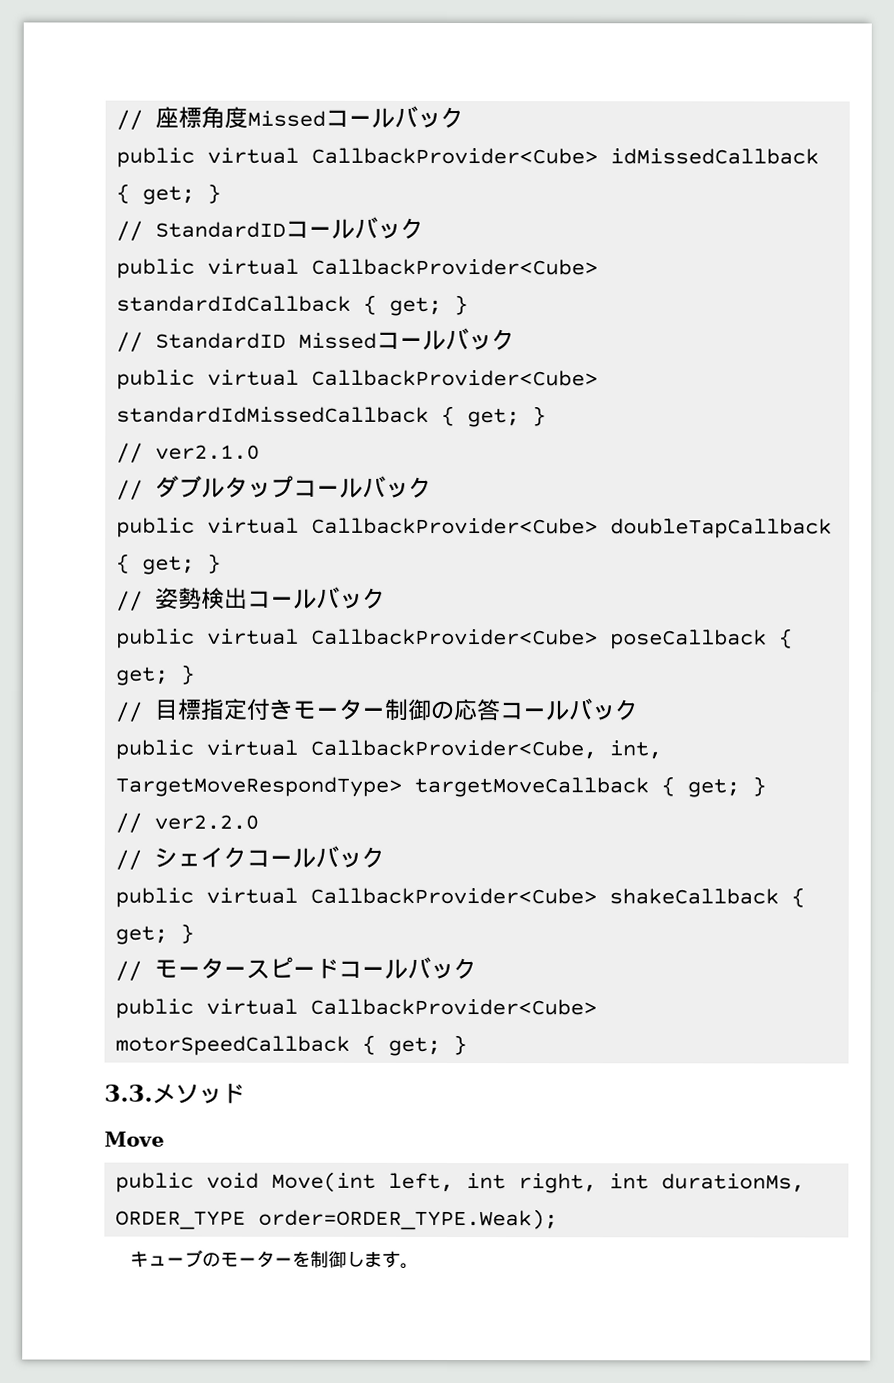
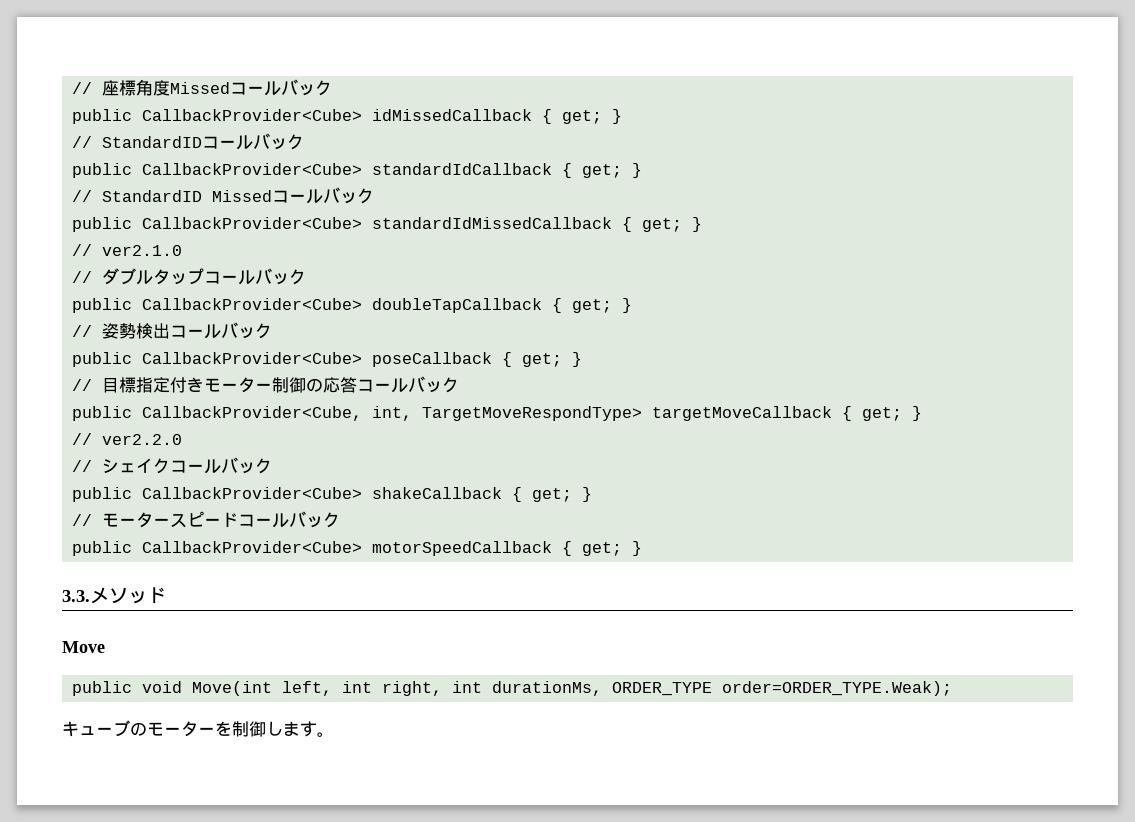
- public virtual CallbackProvider<Cube> idMissedCallback { get; }
+ public CallbackProvider<Cube> idMissedCallback { get; }
- public virtual CallbackProvider<Cube> standardIdCallback { get; }
+ public CallbackProvider<Cube> standardIdCallback { get; }
- public virtual CallbackProvider<Cube> standardIdMissedCallback { get; }
+ public CallbackProvider<Cube> standardIdMissedCallback { get; }
- public virtual CallbackProvider<Cube> doubleTapCallback { get; }
+ public CallbackProvider<Cube> doubleTapCallback { get; }
- public virtual CallbackProvider<Cube> poseCallback { get; }
+ public CallbackProvider<Cube> poseCallback { get; }
- public virtual CallbackProvider<Cube, int, TargetMoveRespondType> targetMoveCallback { get; }
+ public CallbackProvider<Cube, int, TargetMoveRespondType> targetMoveCallback { get; }
- public virtual CallbackProvider<Cube> shakeCallback { get; }
+ public CallbackProvider<Cube> shakeCallback { get; }
- public virtual CallbackProvider<Cube> motorSpeedCallback { get; }
+ public CallbackProvider<Cube> motorSpeedCallback { get; }

